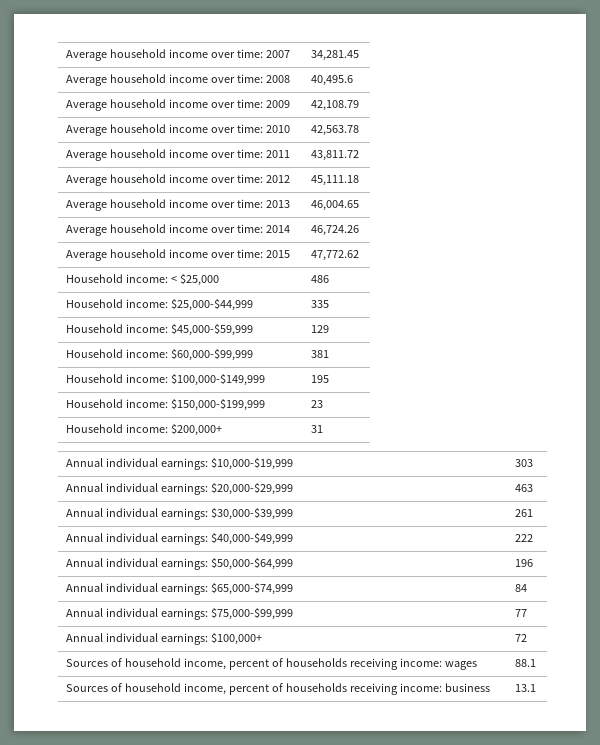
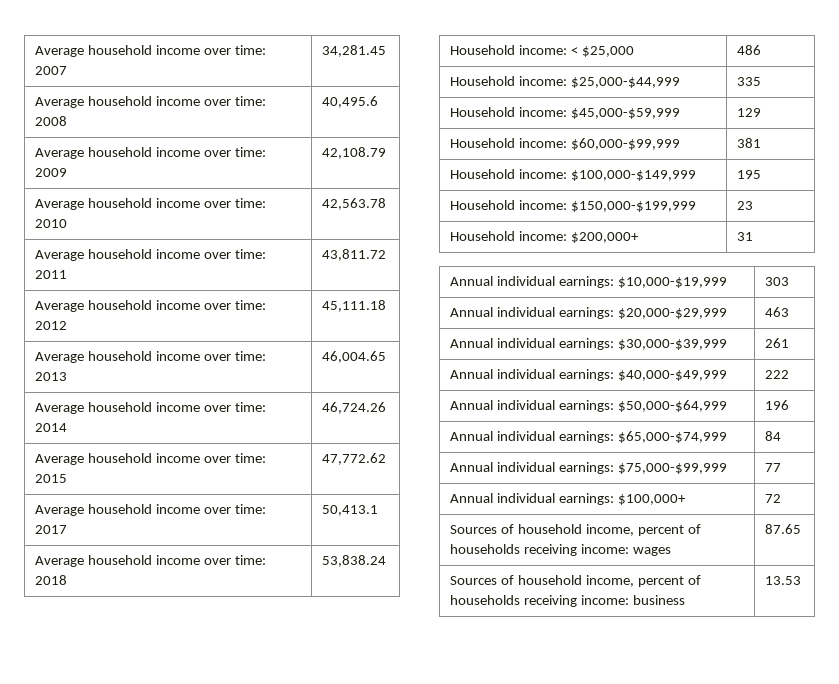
+ Average household income over time: 2017 | 50,413.1
+ Average household income over time: 2018 | 53,838.24
- Sources of household income, percent of households receiving income: wages | 88.1
+ Sources of household income, percent of households receiving income: wages | 87.65
- Sources of household income, percent of households receiving income: business | 13.1
+ Sources of household income, percent of households receiving income: business | 13.53

